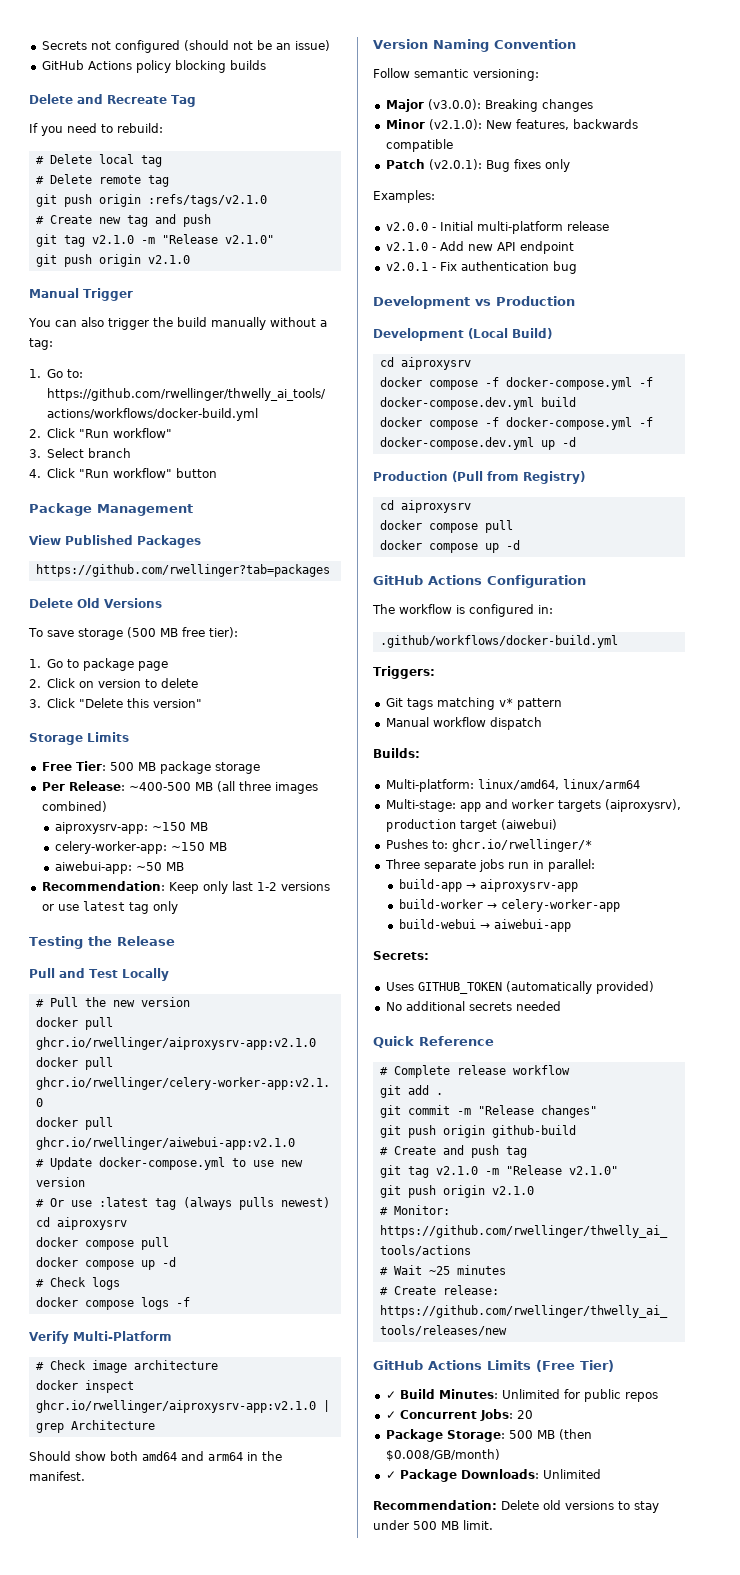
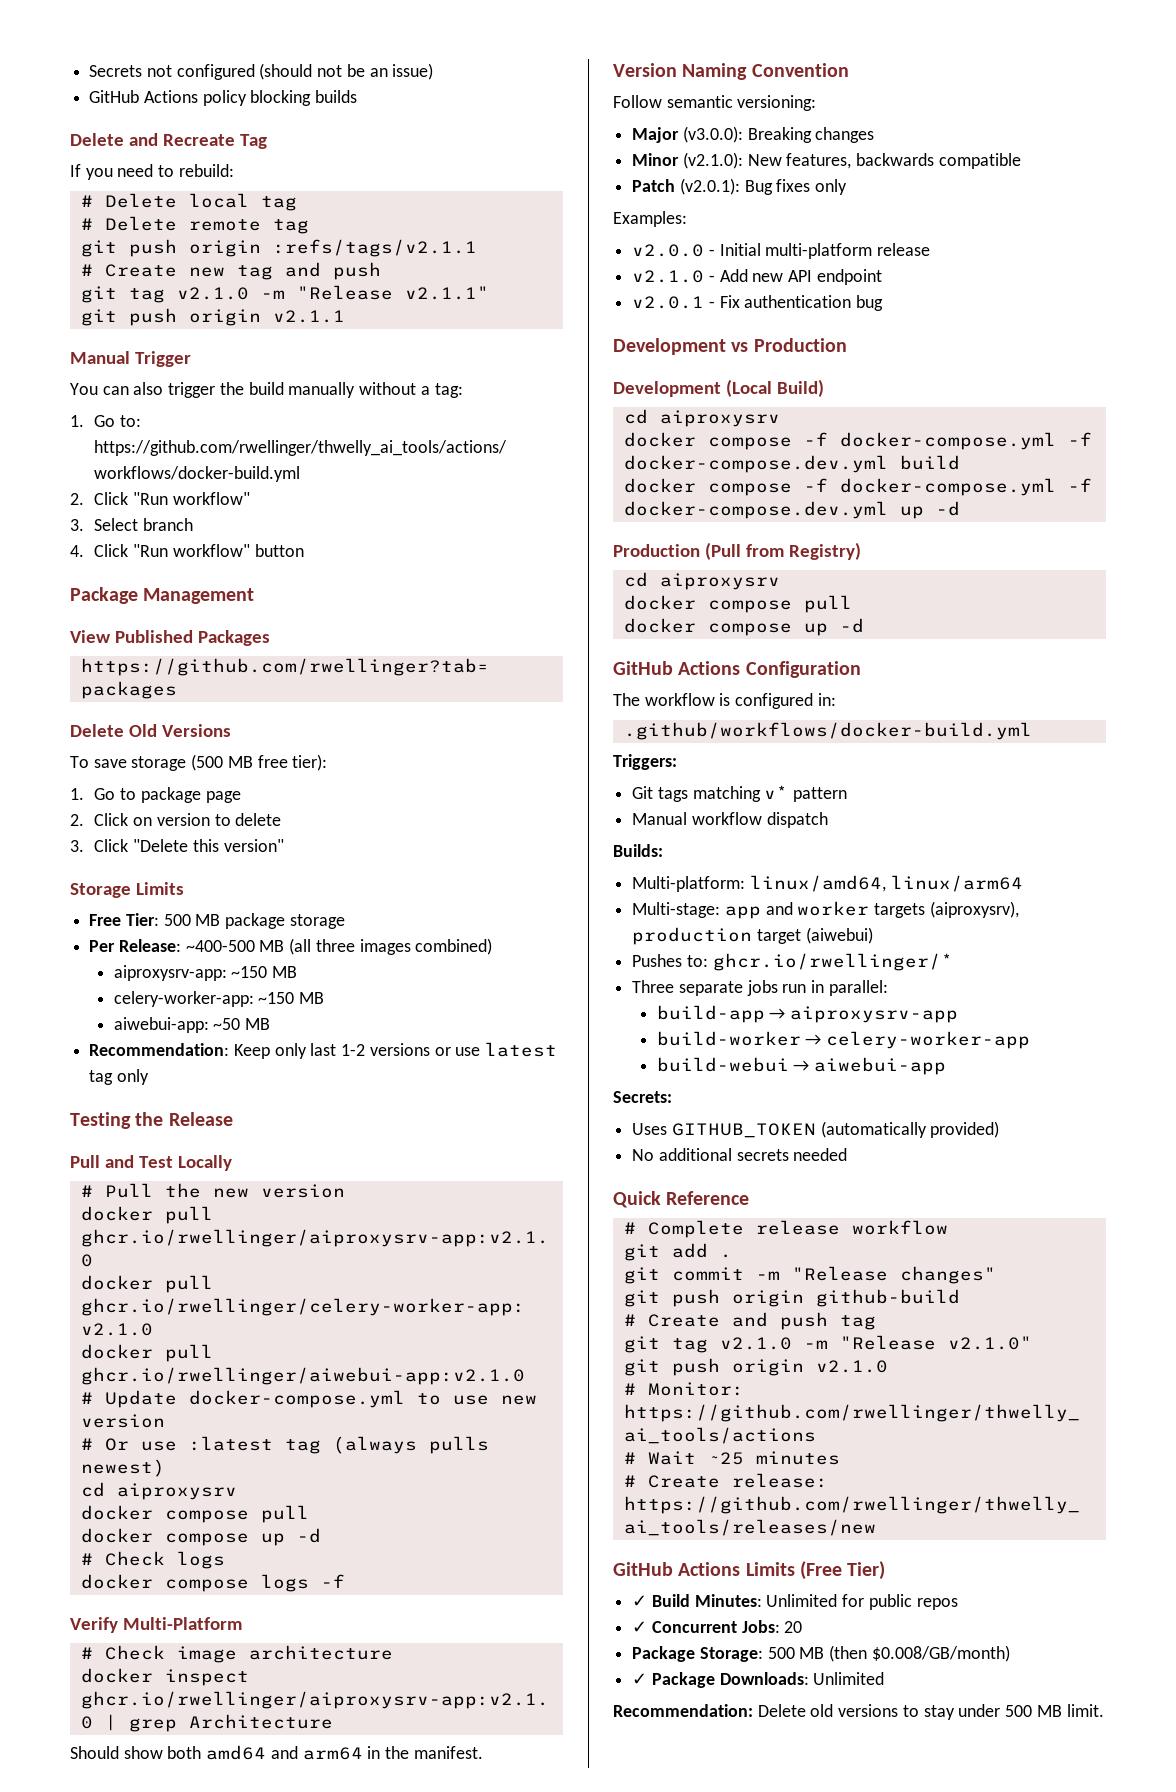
- git push origin :refs/tags/v2.1.0
+ git push origin :refs/tags/v2.1.1
  # Create new tag and push
- git tag v2.1.0 -m "Release v2.1.0"
- git push origin v2.1.0
+ git tag v2.1.0 -m "Release v2.1.1"
+ git push origin v2.1.1

